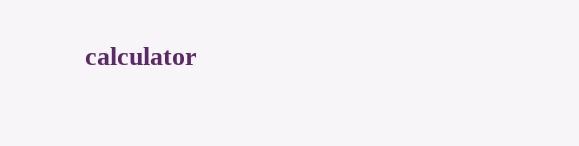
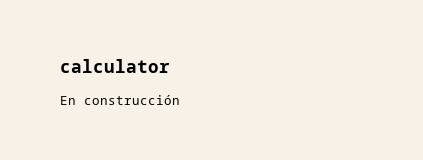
+ En construcción

